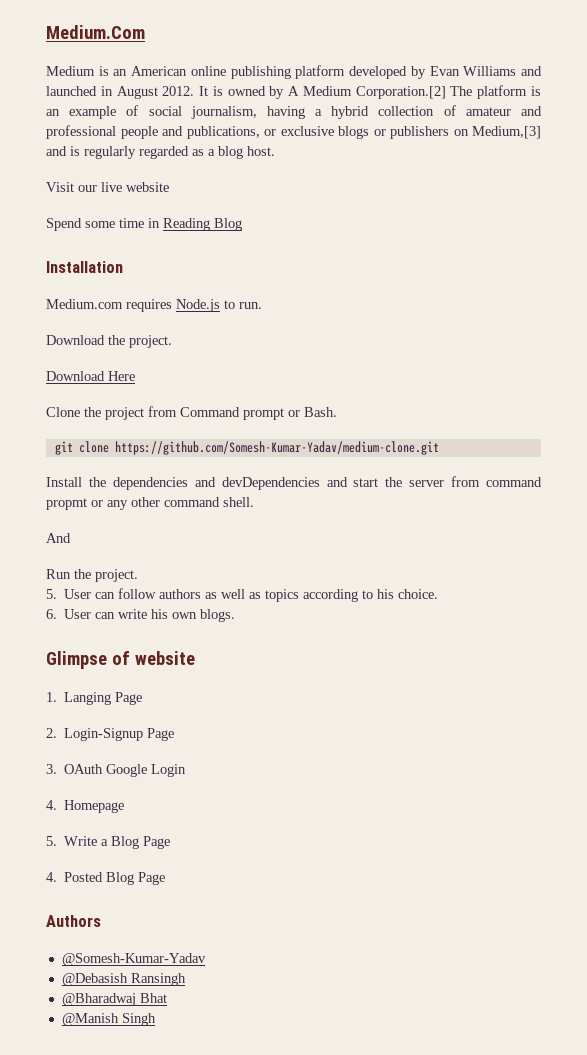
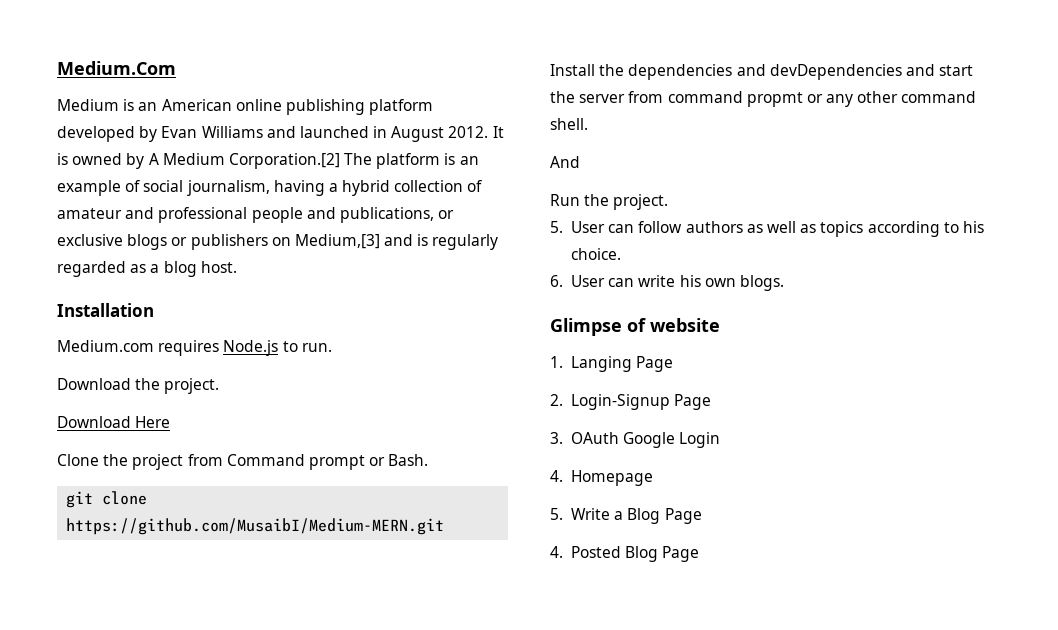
- Visit our live website
- Spend some time in Reading Blog
- git clone https://github.com/Somesh-Kumar-Yadav/medium-clone.git
+ git clone https://github.com/MusaibI/Medium-MERN.git
- Authors
- @Somesh-Kumar-Yadav
- @Debasish Ransingh
- @Bharadwaj Bhat
- @Manish Singh

